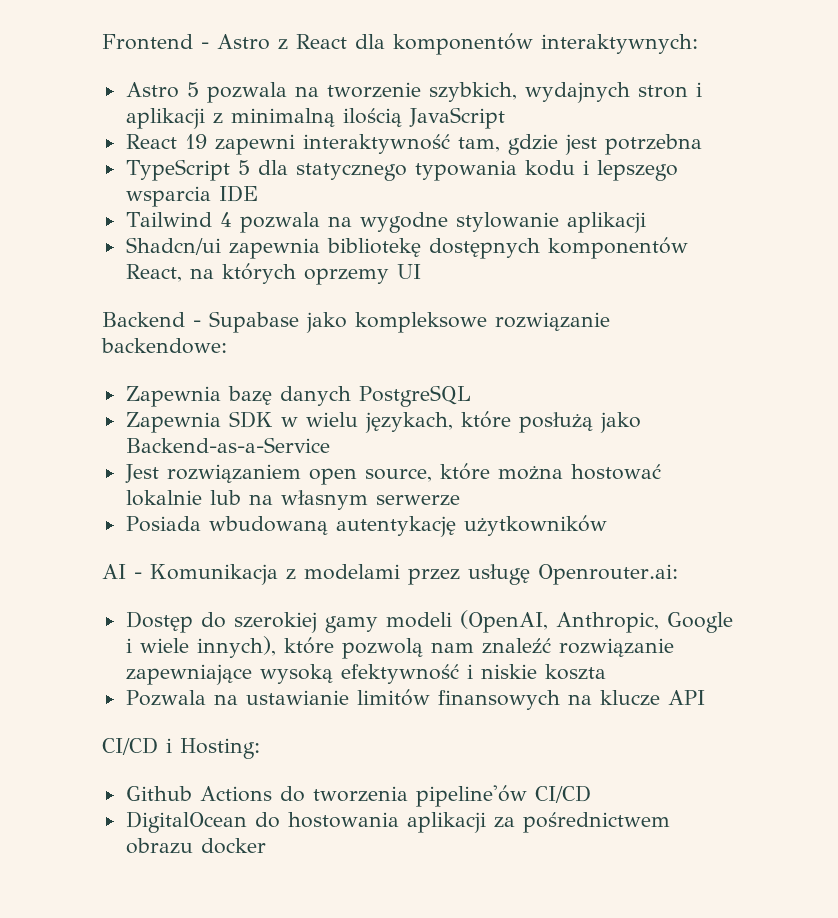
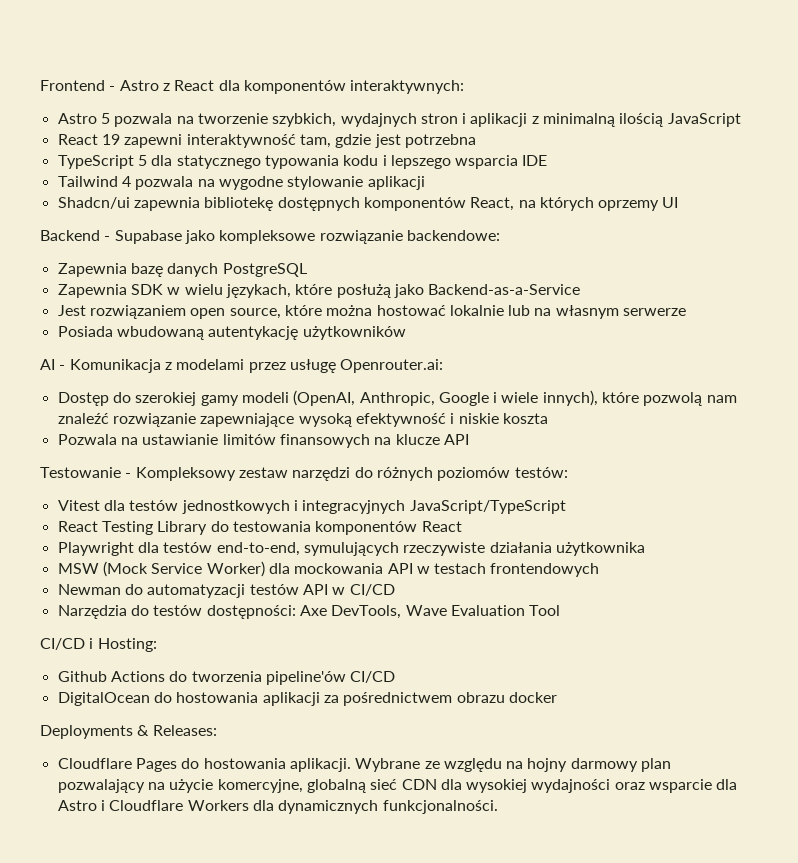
+ Testowanie - Kompleksowy zestaw narzędzi do różnych poziomów testów:
+ Vitest dla testów jednostkowych i integracyjnych JavaScript/TypeScript
+ React Testing Library do testowania komponentów React
+ Playwright dla testów end-to-end, symulujących rzeczywiste działania użytkownika
+ MSW (Mock Service Worker) dla mockowania API w testach frontendowych
+ Newman do automatyzacji testów API w CI/CD
+ Narzędzia do testów dostępności: Axe DevTools, Wave Evaluation Tool
+ Deployments & Releases:
+ Cloudflare Pages do hostowania aplikacji. Wybrane ze względu na hojny darmowy plan pozwalający na użycie komercyjne, globalną sieć CDN dla wysokiej wydajności oraz wsparcie dla Astro i Cloudflare Workers dla dynamicznych funkcjonalności.

